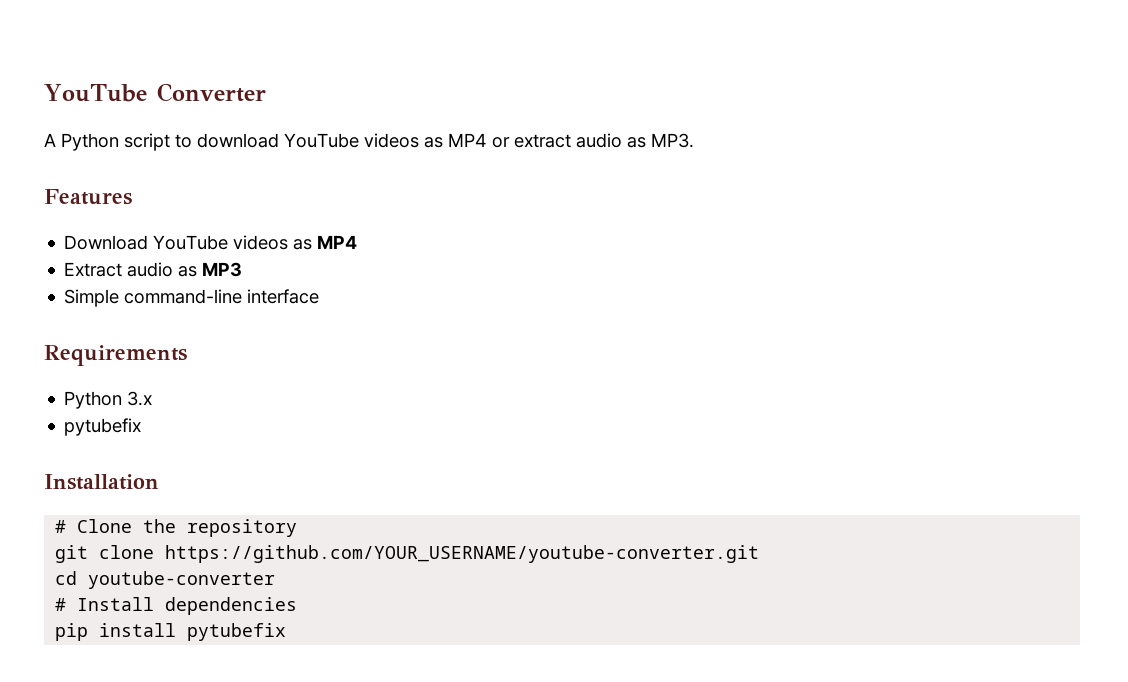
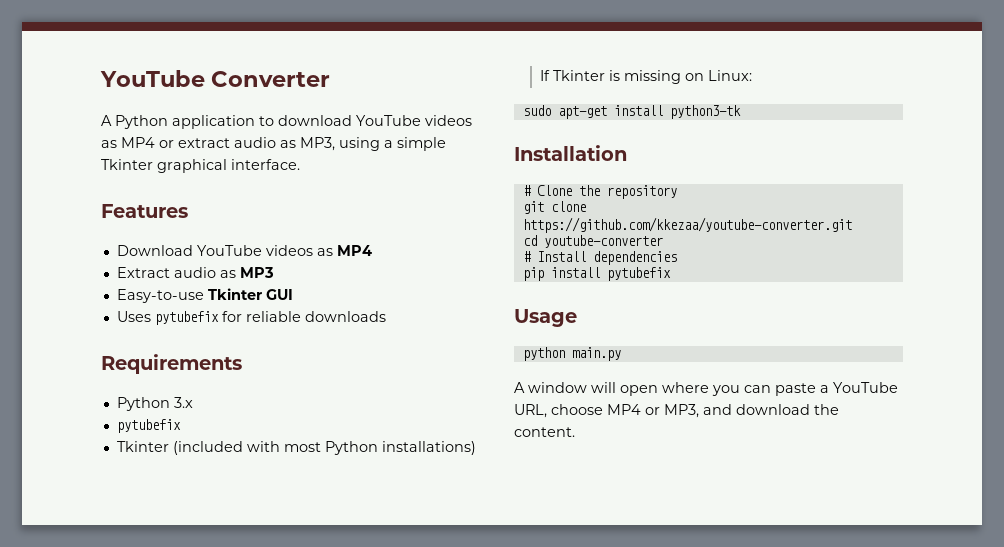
- A Python script to download YouTube videos as MP4 or extract audio as MP3.
+ A Python application to download YouTube videos as MP4 or extract audio as MP3, using a simple Tkinter graphical interface.
- Simple command-line interface
+ Easy-to-use Tkinter GUI
+ Uses pytubefix for reliable downloads
  Requirements
  Python 3.x
  pytubefix
+ Tkinter (included with most Python installations)
+ If Tkinter is missing on Linux:
+ sudo apt-get install python3-tk
- git clone https://github.com/YOUR_USERNAME/youtube-converter.git
+ git clone https://github.com/kkezaa/youtube-converter.git
+ Usage
+ python main.py
+ A window will open where you can paste a YouTube URL, choose MP4 or MP3, and download the content.

